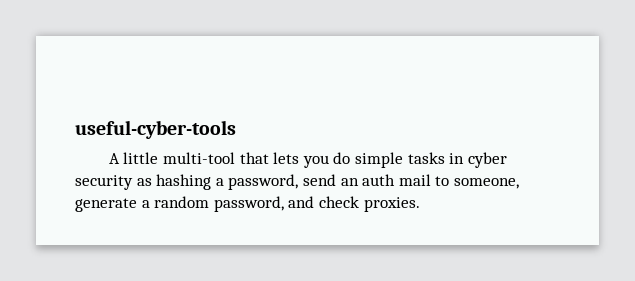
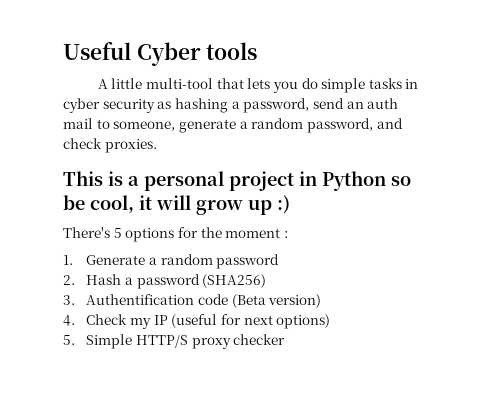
- useful-cyber-tools
+ Useful Cyber tools
+ This is a personal project in Python so be cool, it will grow up :)
+ There's 5 options for the moment :
+ 1. Generate a random password
+ 2. Hash a password (SHA256)
+ 3. Authentification code (Beta version)
+ 4. Check my IP (useful for next options)
+ 5. Simple HTTP/S proxy checker

